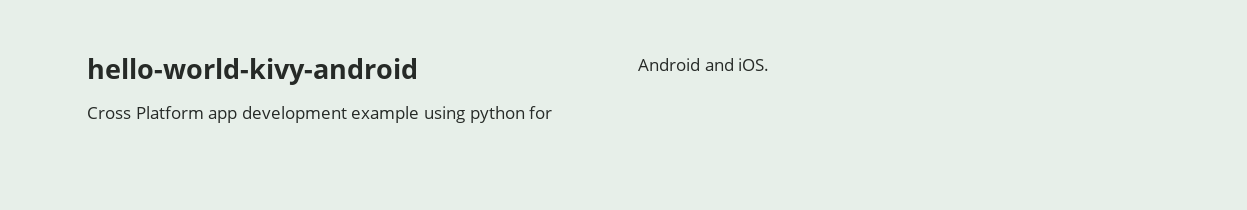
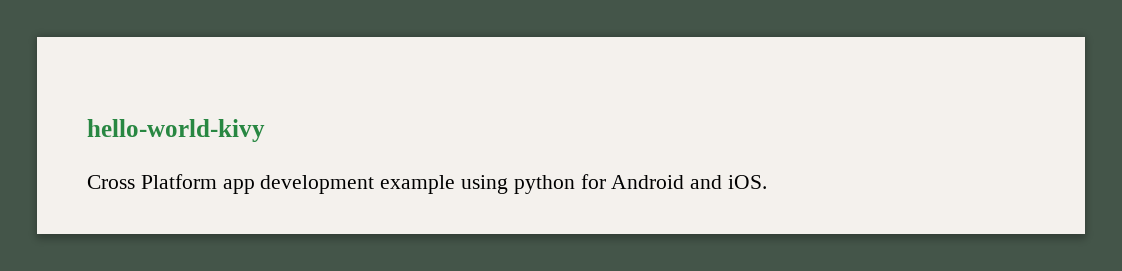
- hello-world-kivy-android
+ hello-world-kivy

